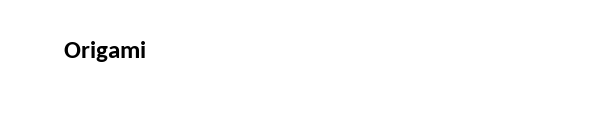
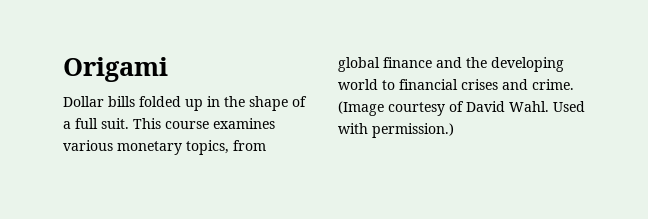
+ Dollar bills folded up in the shape of a full suit. This course examines various monetary topics, from global finance and the developing world to financial crises and crime. (Image courtesy of David Wahl. Used with permission.)

